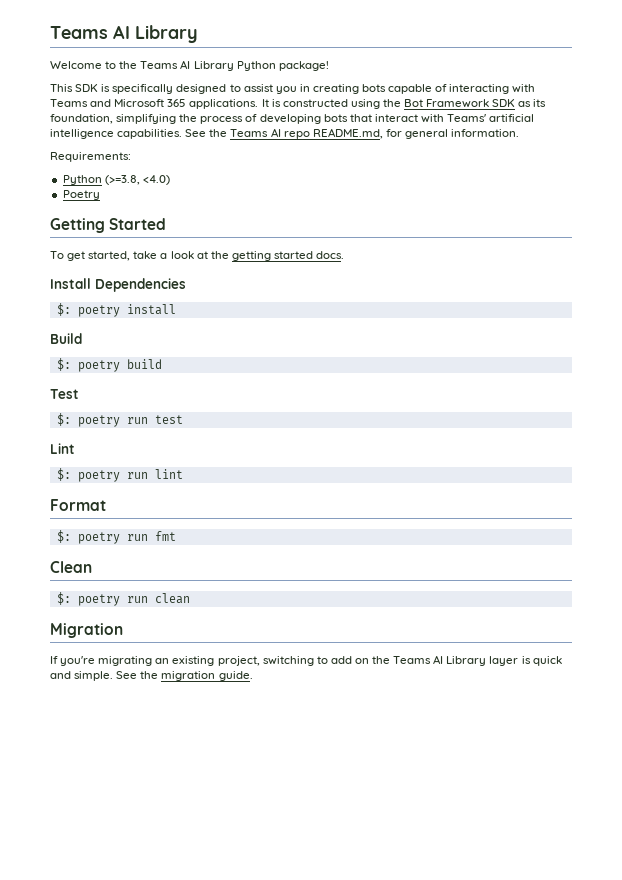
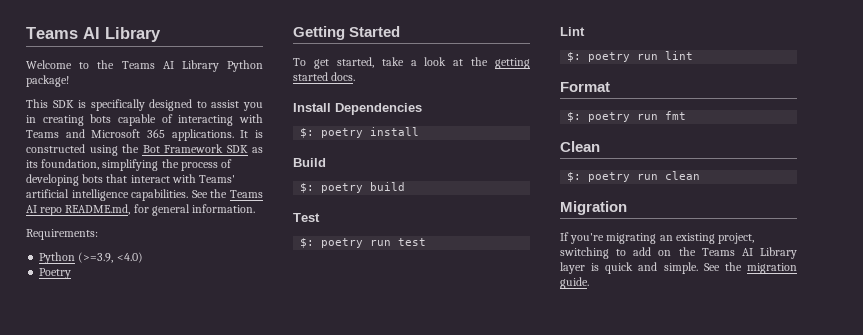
- Python (>=3.8, <4.0)
+ Python (>=3.9, <4.0)

